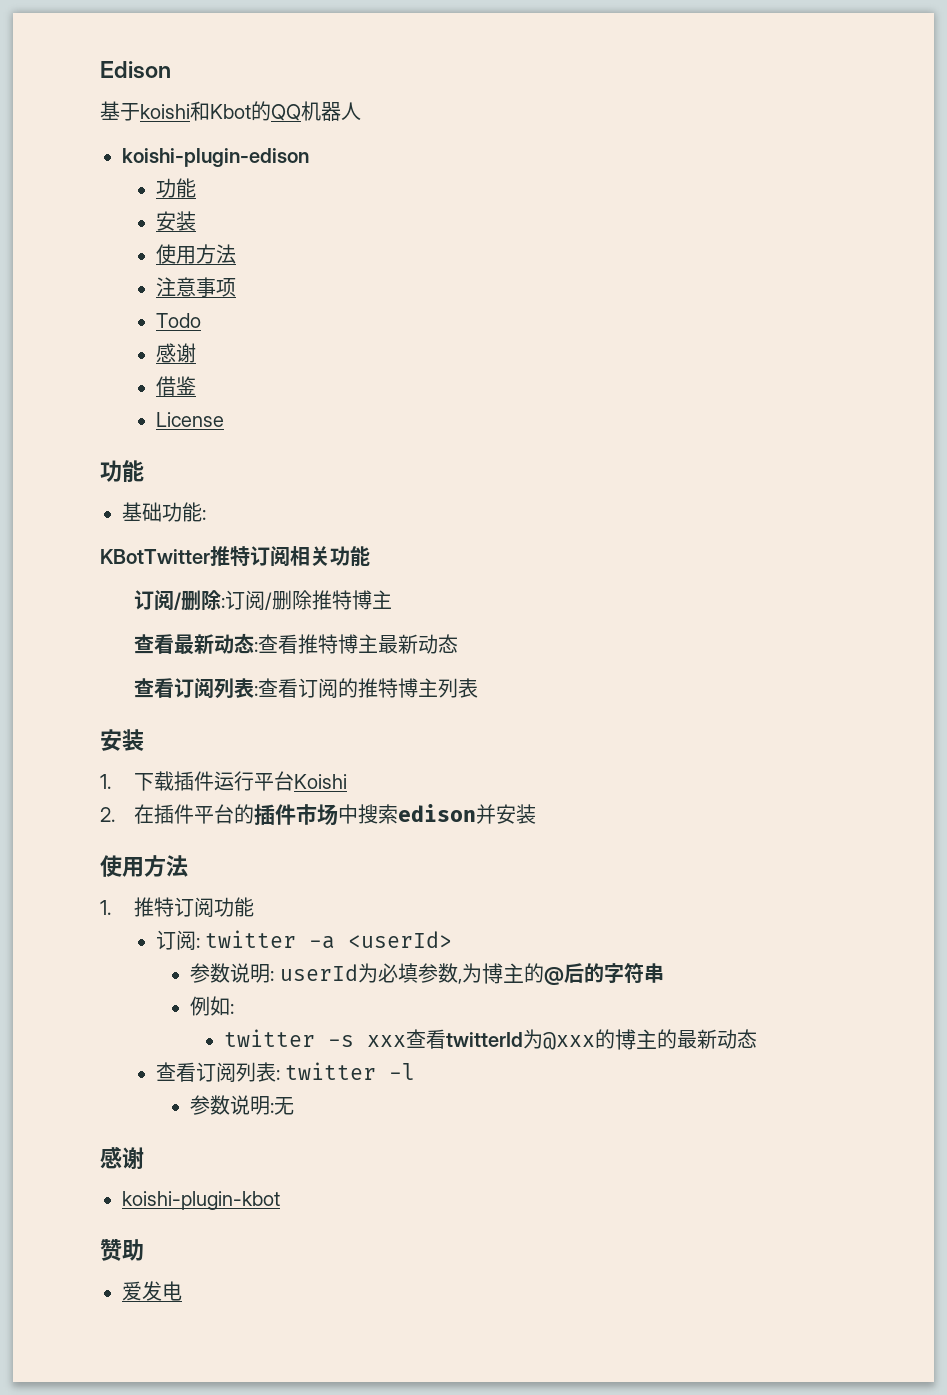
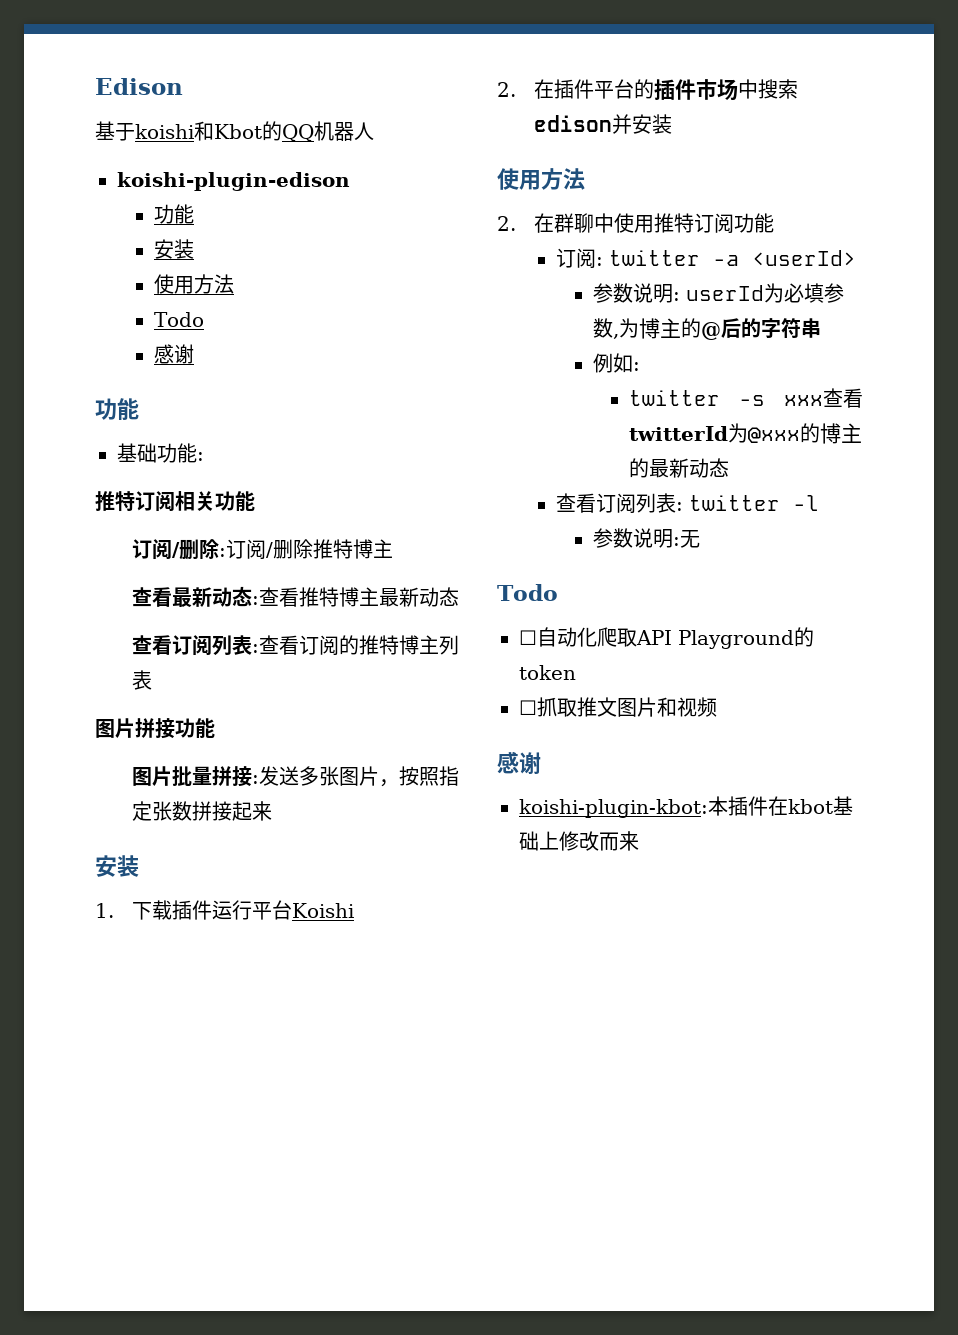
- 注意事项
- 借鉴
- License
- KBotTwitter推特订阅相关功能
+ 推特订阅相关功能
+ 图片拼接功能
+ 图片批量拼接:发送多张图片，按照指定张数拼接起来
- 1.推特订阅功能
+ 2.在群聊中使用推特订阅功能
  参数说明:无
+ Todo
+ ☐自动化爬取API Playground的token
+ ☐抓取推文图片和视频
  感谢
- koishi-plugin-kbot
- 赞助
- 爱发电
+ koishi-plugin-kbot:本插件在kbot基础上修改而来

